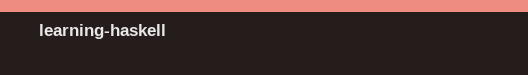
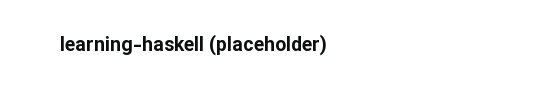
- learning-haskell
+ learning-haskell (placeholder)

